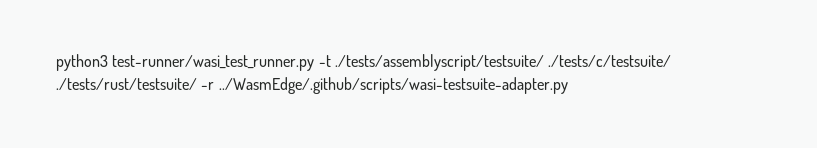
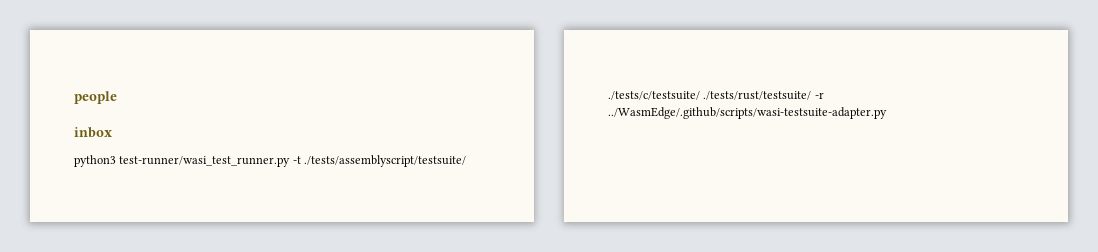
+ people
+ inbox

